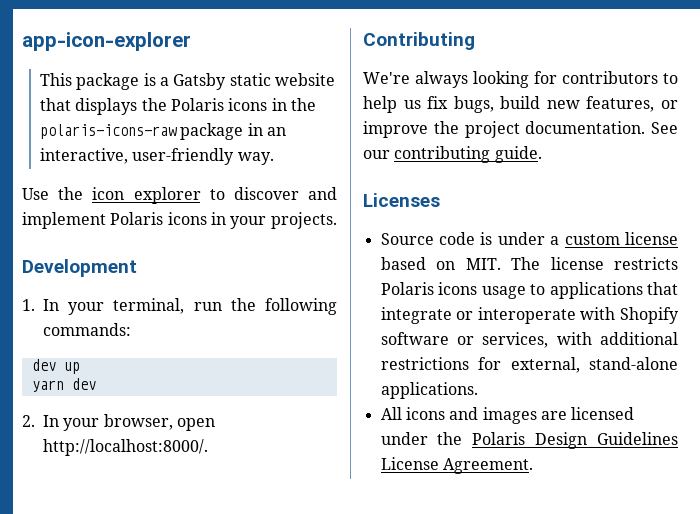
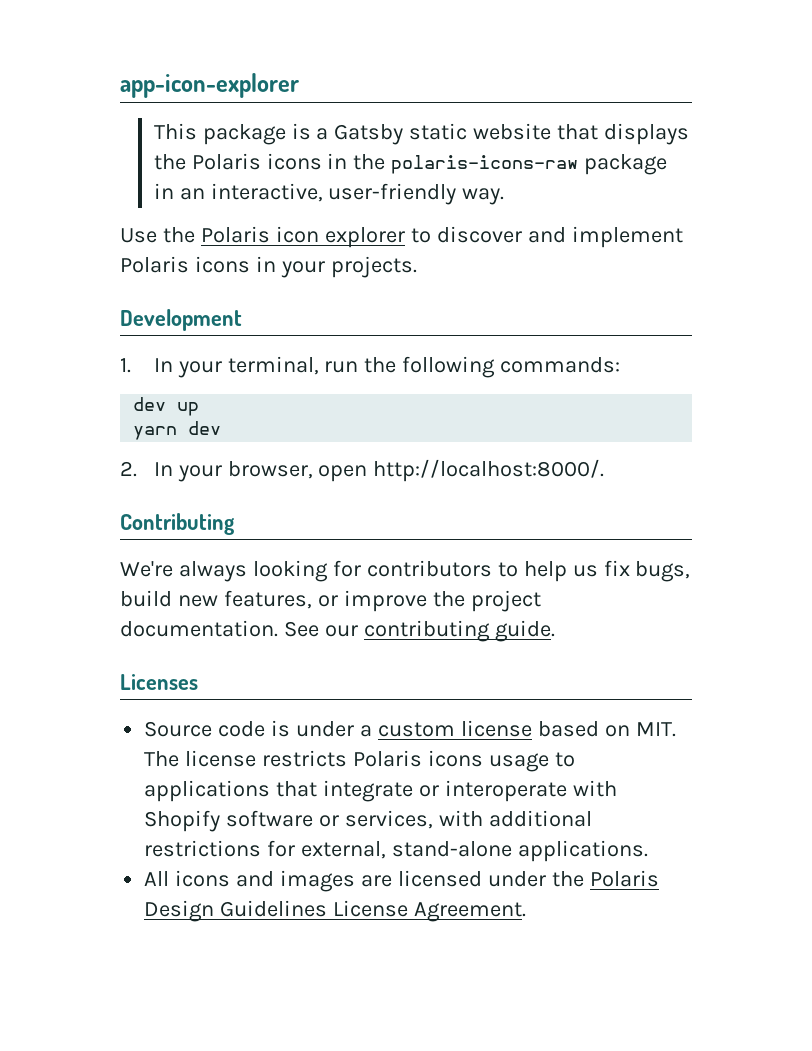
- Use the icon explorer to discover and implement Polaris icons in your projects.
+ Use the Polaris icon explorer to discover and implement Polaris icons in your projects.

